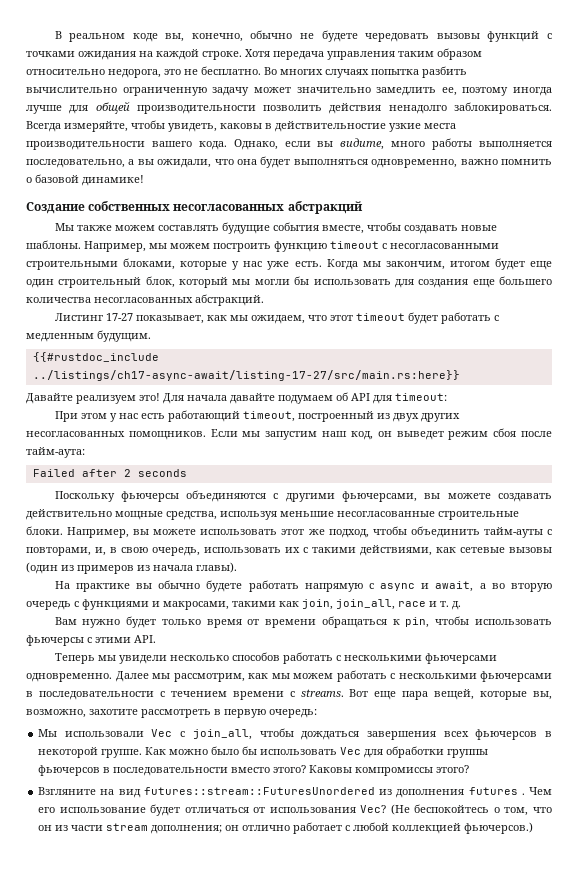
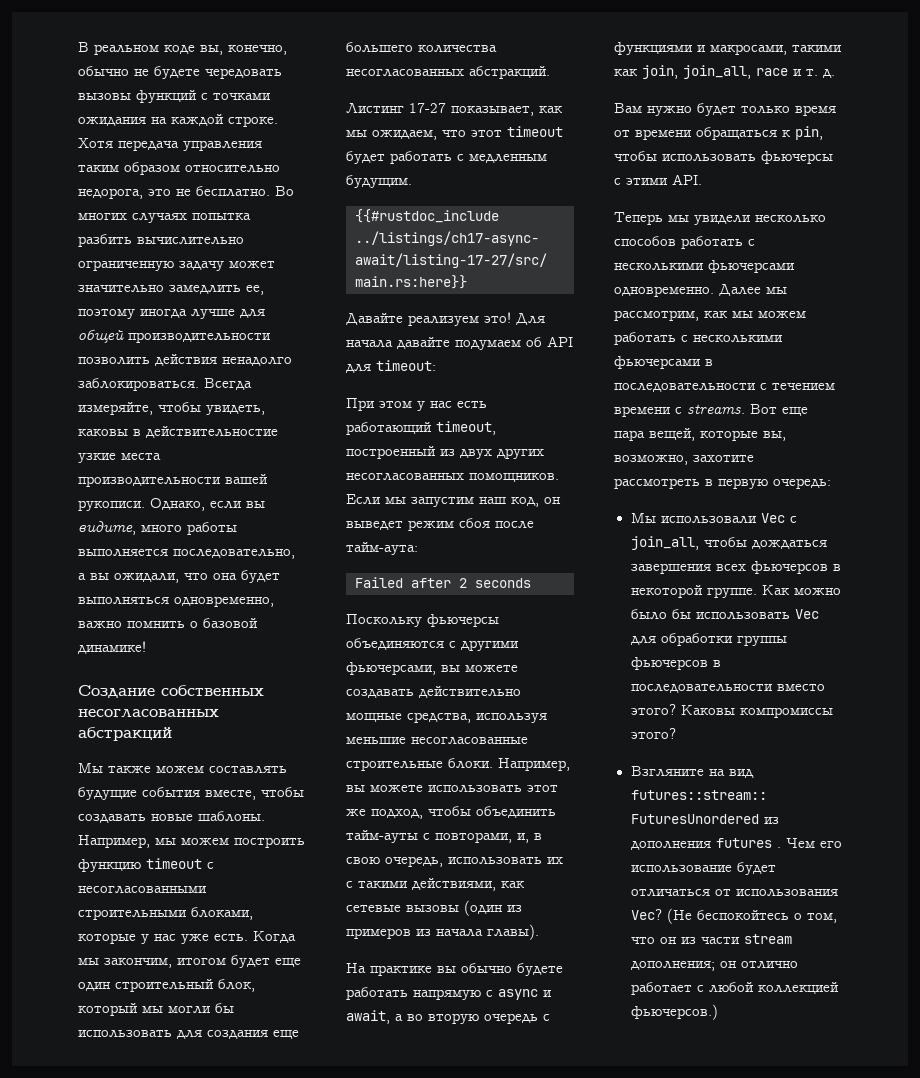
- Всегда измеряйте, чтобы увидеть, каковы в действительностие узкие места производительности вашего кода.
+ Всегда измеряйте, чтобы увидеть, каковы в действительностие узкие места производительности вашей рукописи.

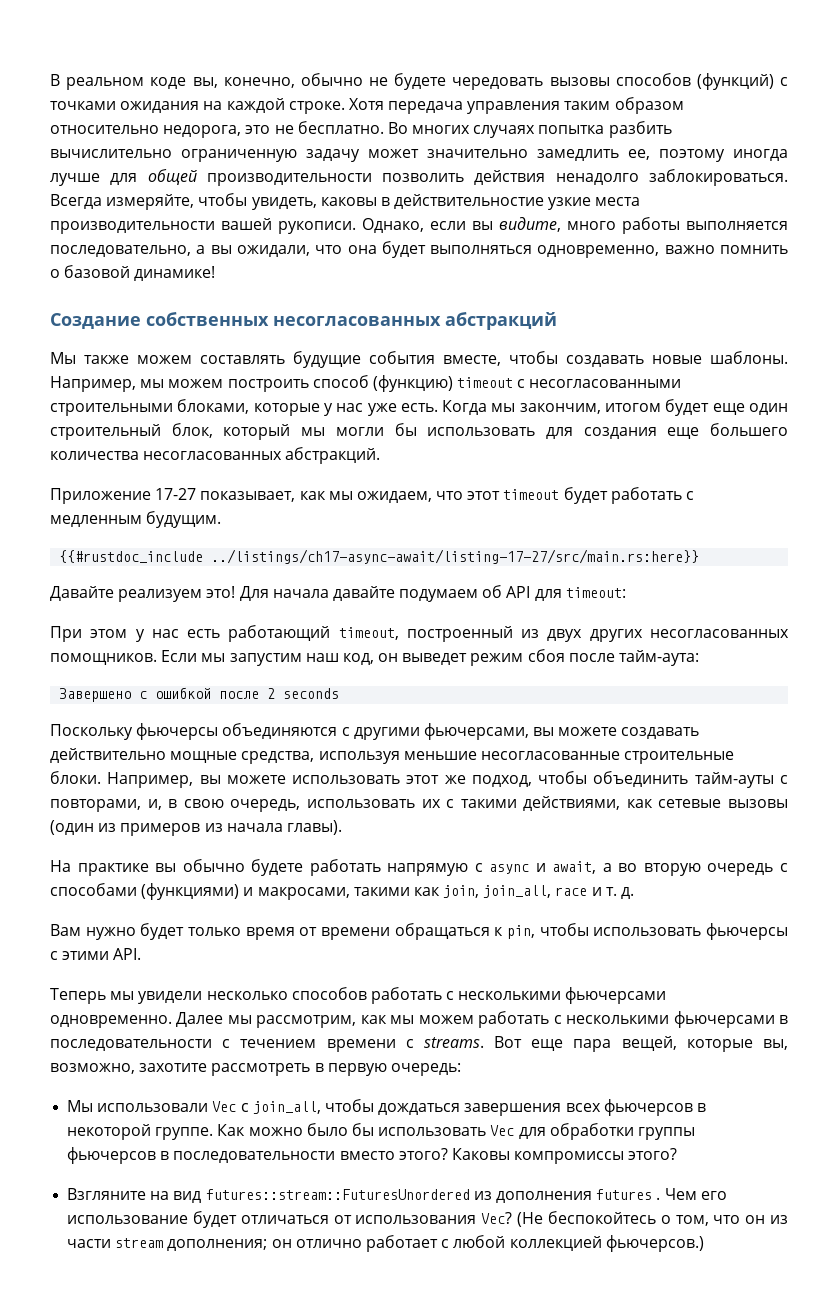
- В реальном коде вы, конечно, обычно не будете чередовать вызовы функций с точками ожидания на каждой строке.
+ В реальном коде вы, конечно, обычно не будете чередовать вызовы способов (функций) с точками ожидания на каждой строке.
- Например, мы можем построить функцию timeout с несогласованными строительными блоками, которые у нас уже есть.
+ Например, мы можем построить способ (функцию) timeout с несогласованными строительными блоками, которые у нас уже есть.
- Листинг 17-27 показывает, как мы ожидаем, что этот timeout будет работать с медленным будущим.
+ Приложение 17-27 показывает, как мы ожидаем, что этот timeout будет работать с медленным будущим.
- Failed after 2 seconds
+ Завершено с ошибкой после 2 seconds
- На практике вы обычно будете работать напрямую с async и await, а во вторую очередь с функциями и макросами, такими как join, join_all, race и т. д.
+ На практике вы обычно будете работать напрямую с async и await, а во вторую очередь с способами (функциями) и макросами, такими как join, join_all, race и т. д.

